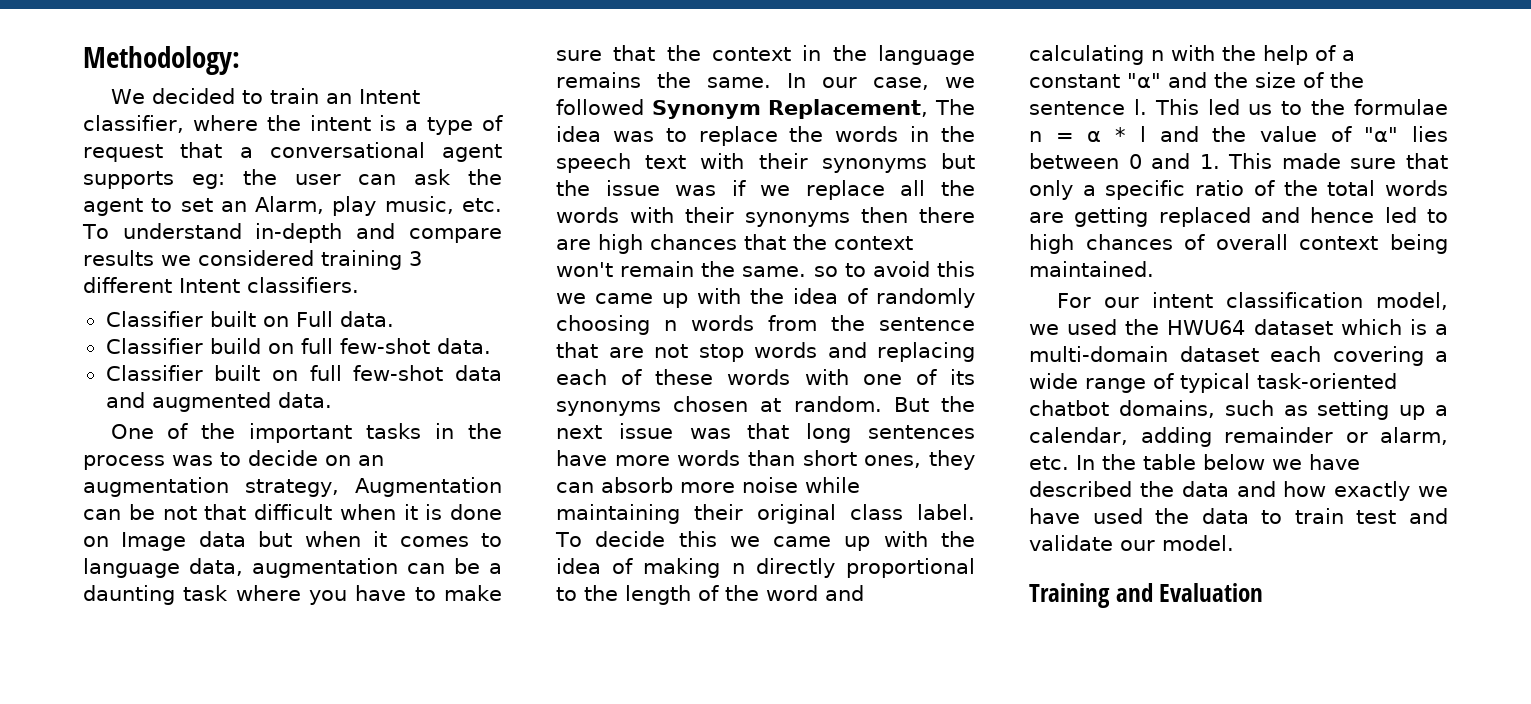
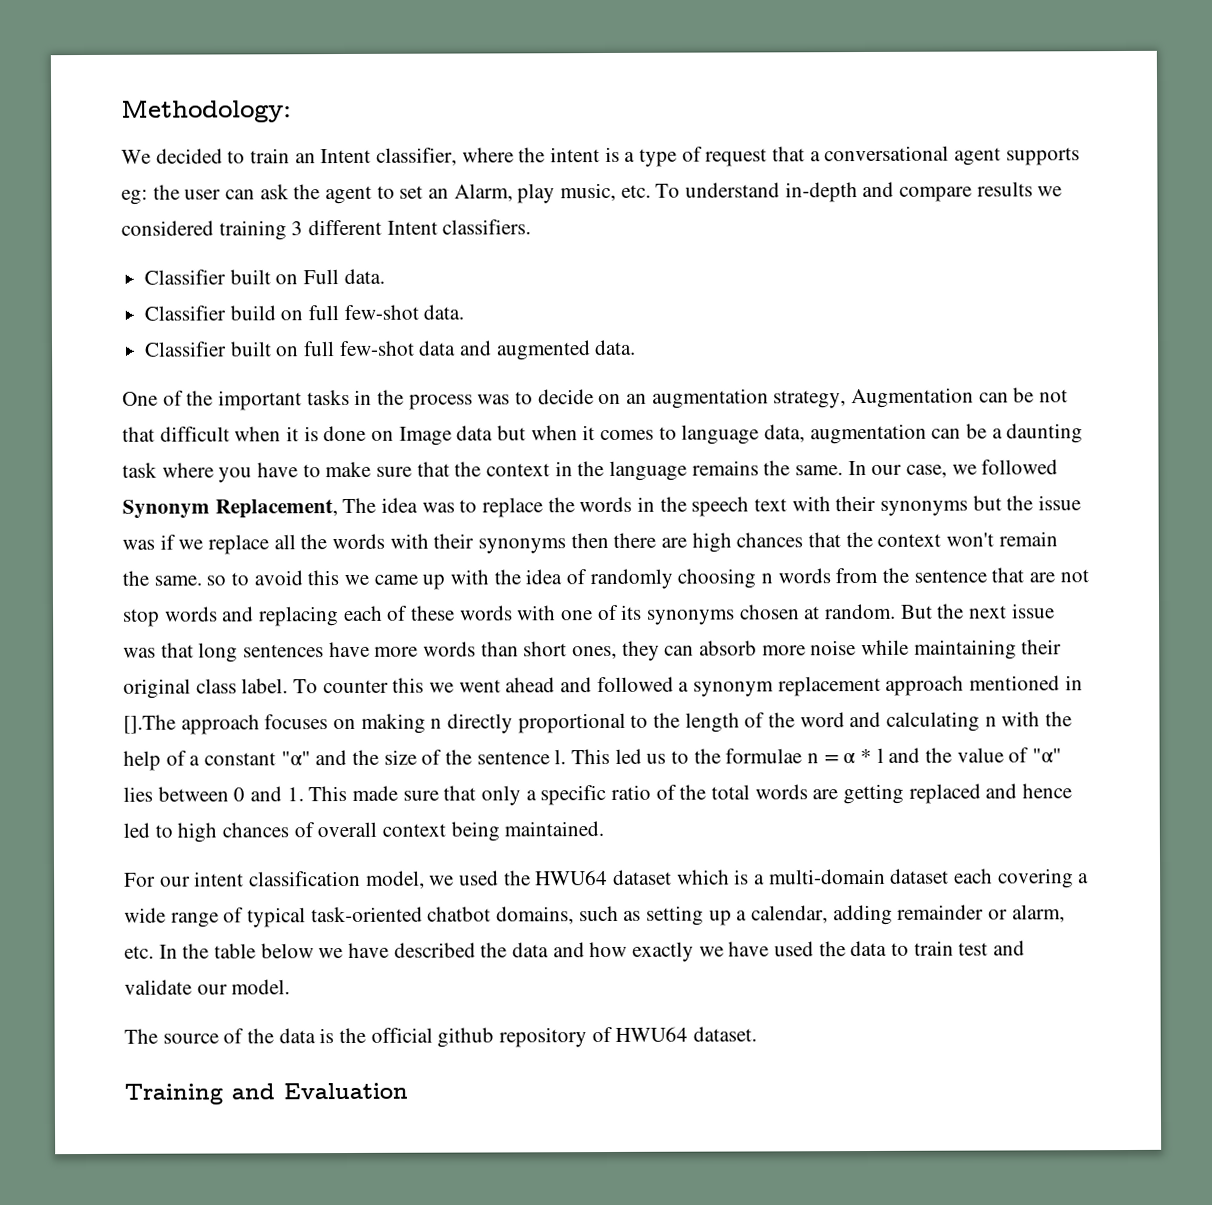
- To decide this we came up with the idea of making n directly proportional to the length of the word and calculating n with the help of a constant "α" and the size of the sentence l.
+ To counter this we went ahead and followed a synonym replacement approach mentioned in [].The approach focuses on making n directly proportional to the length of the word and calculating n with the help of a constant "α" and the size of the sentence l.
+ The source of the data is the official github repository of HWU64 dataset.

